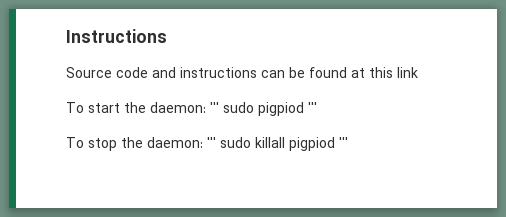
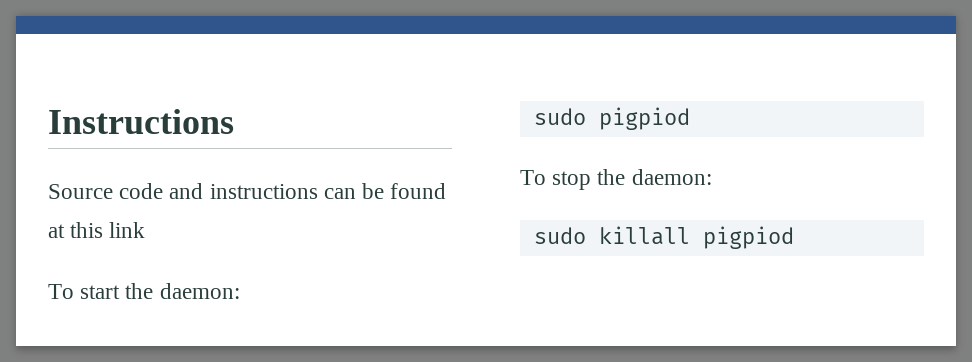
- To start the daemon: ''' sudo pigpiod '''
+ To start the daemon:
+ sudo pigpiod
- To stop the daemon: ''' sudo killall pigpiod '''
+ To stop the daemon:
+ sudo killall pigpiod

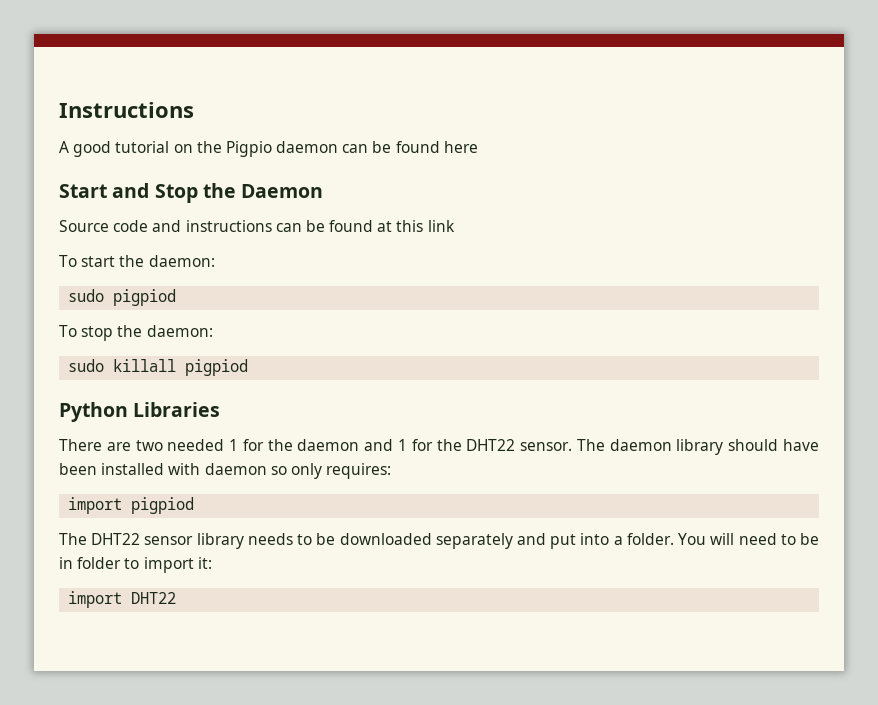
+ A good tutorial on the Pigpio daemon can be found here
+ Start and Stop the Daemon
+ Python Libraries
+ There are two needed 1 for the daemon and 1 for the DHT22 sensor. The daemon library should have been installed with daemon so only requires:
+ import pigpiod
+ The DHT22 sensor library needs to be downloaded separately and put into a folder. You will need to be in folder to import it:
+ import DHT22

